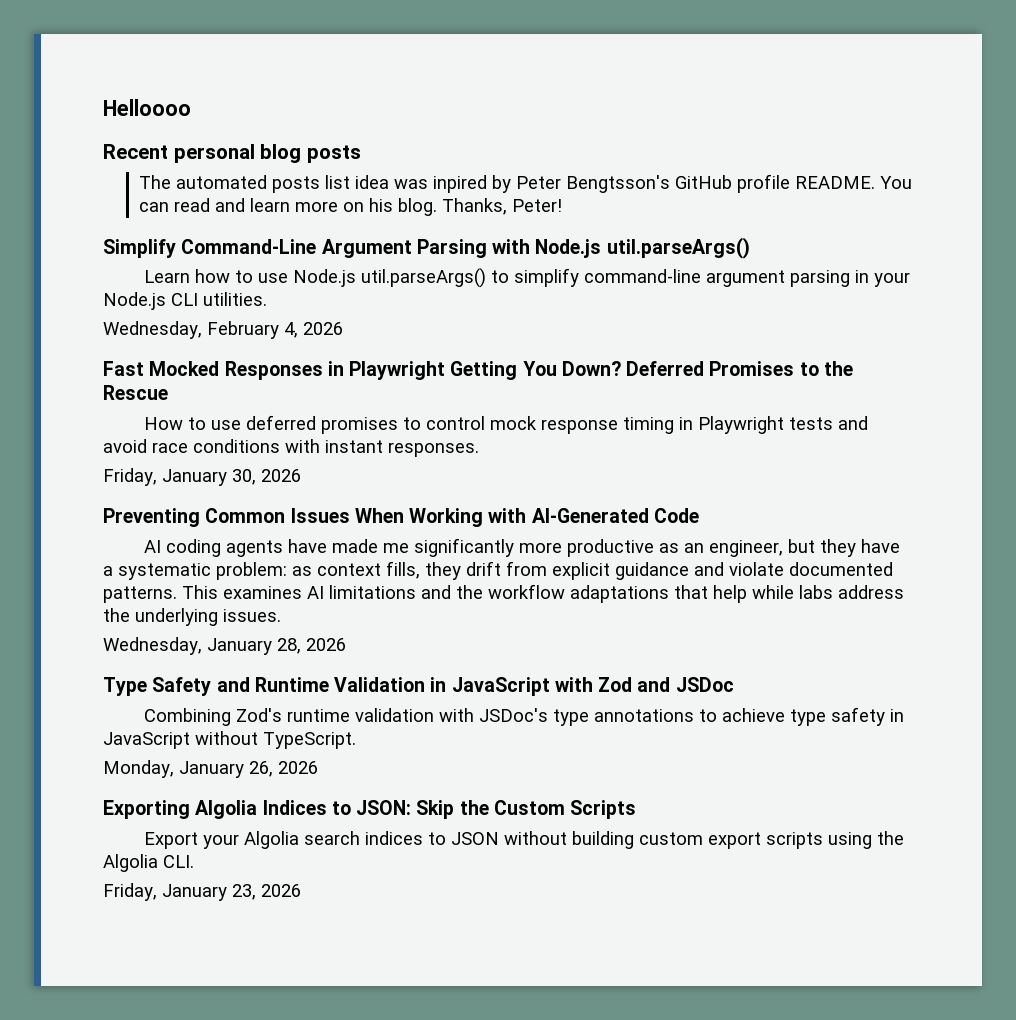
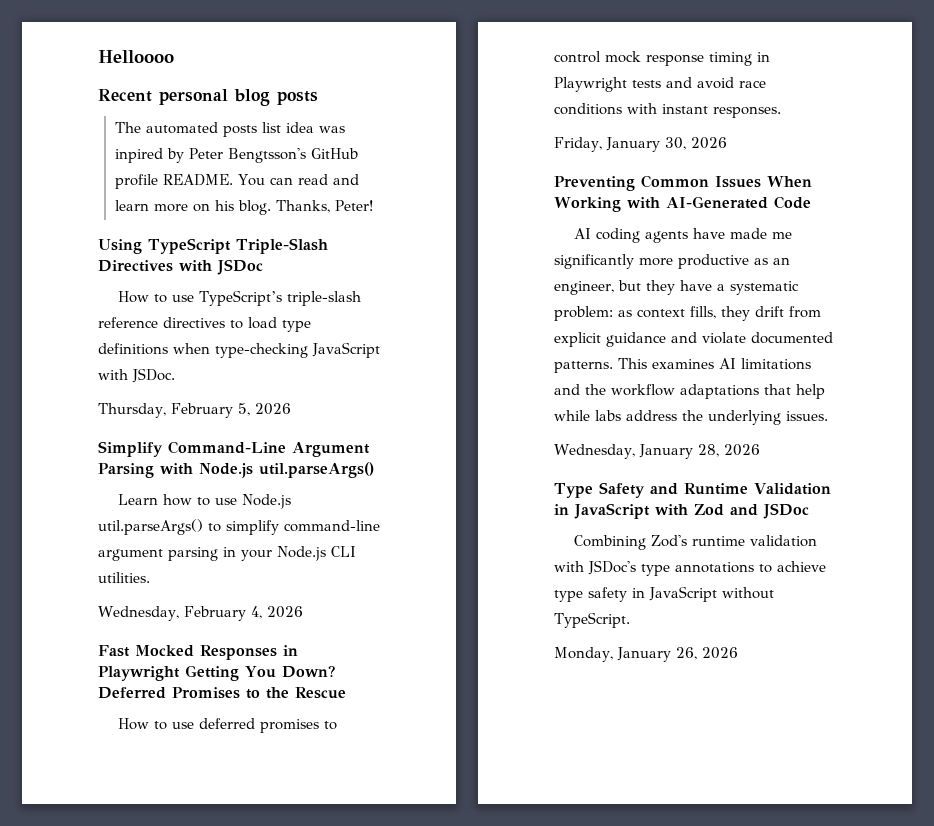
+ Using TypeScript Triple-Slash Directives with JSDoc
+ How to use TypeScript’s triple-slash reference directives to load type definitions when type-checking JavaScript with JSDoc.
+ Thursday, February 5, 2026
- Exporting Algolia Indices to JSON: Skip the Custom Scripts
- Export your Algolia search indices to JSON without building custom export scripts using the Algolia CLI.
- Friday, January 23, 2026

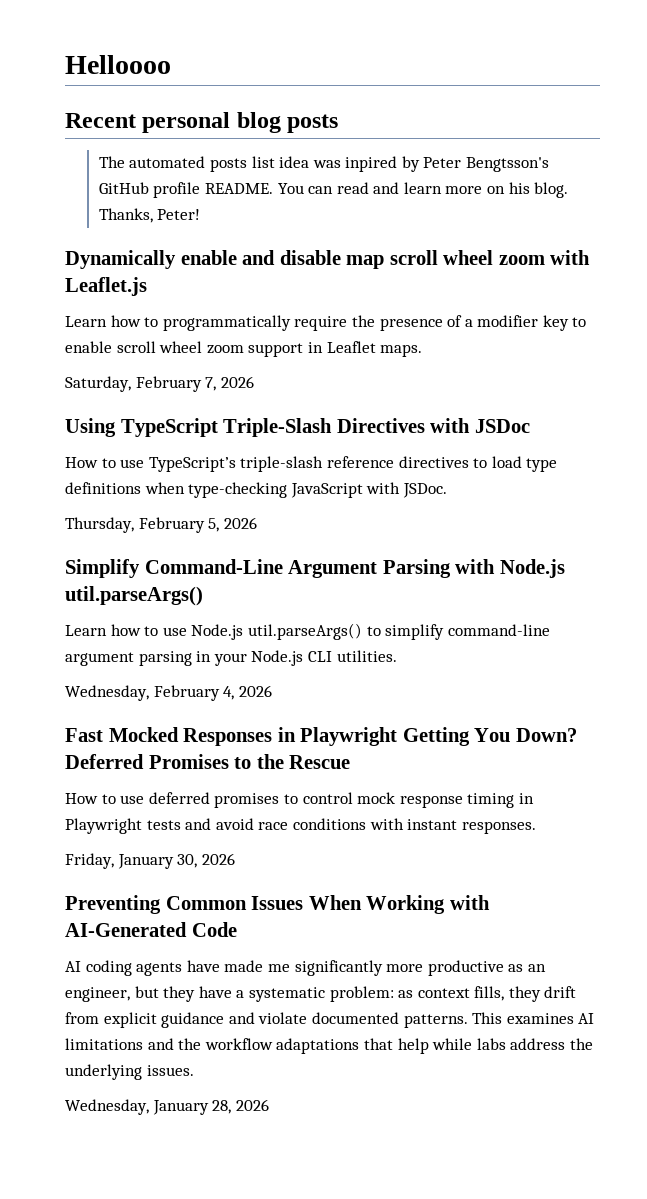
+ Dynamically enable and disable map scroll wheel zoom with Leaflet.js
+ Learn how to programmatically require the presence of a modifier key to enable scroll wheel zoom support in Leaflet maps.
+ Saturday, February 7, 2026
- Type Safety and Runtime Validation in JavaScript with Zod and JSDoc
- Combining Zod's runtime validation with JSDoc's type annotations to achieve type safety in JavaScript without TypeScript.
- Monday, January 26, 2026

